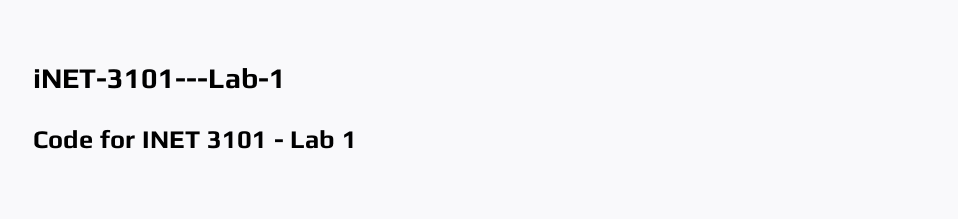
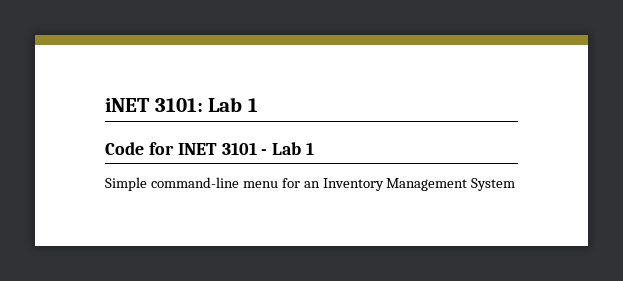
- iNET-3101---Lab-1
+ iNET 3101: Lab 1
+ Simple command-line menu for an Inventory Management System

